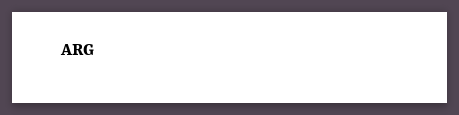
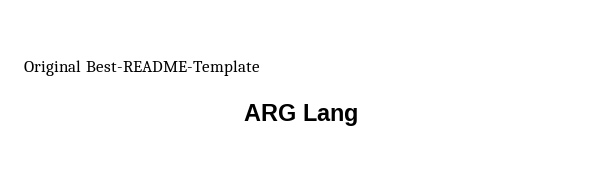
- ARG
+ Original Best-README-Template
+ ARG Lang

